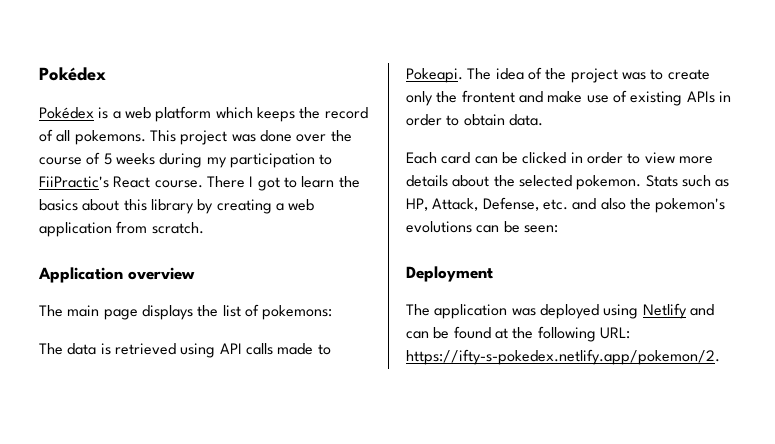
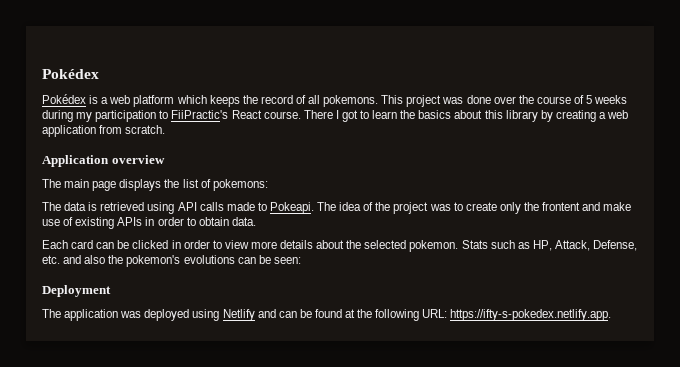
- The application was deployed using Netlify and can be found at the following URL: https://ifty-s-pokedex.netlify.app/pokemon/2.
+ The application was deployed using Netlify and can be found at the following URL: https://ifty-s-pokedex.netlify.app.

